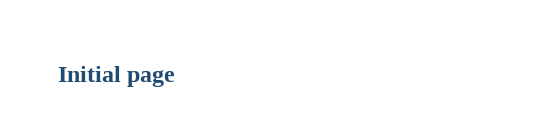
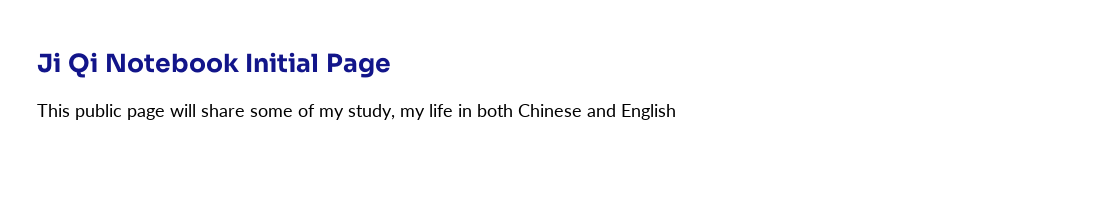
- Initial page
+ Ji Qi Notebook Initial Page
+ This public page will share some of my study, my life in both Chinese and English

